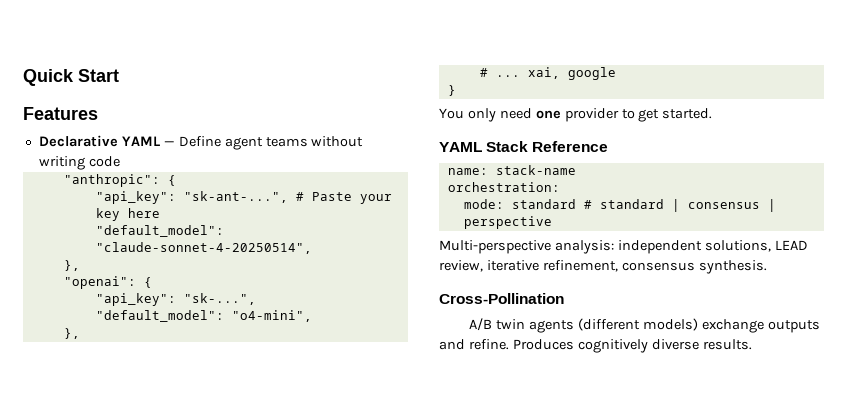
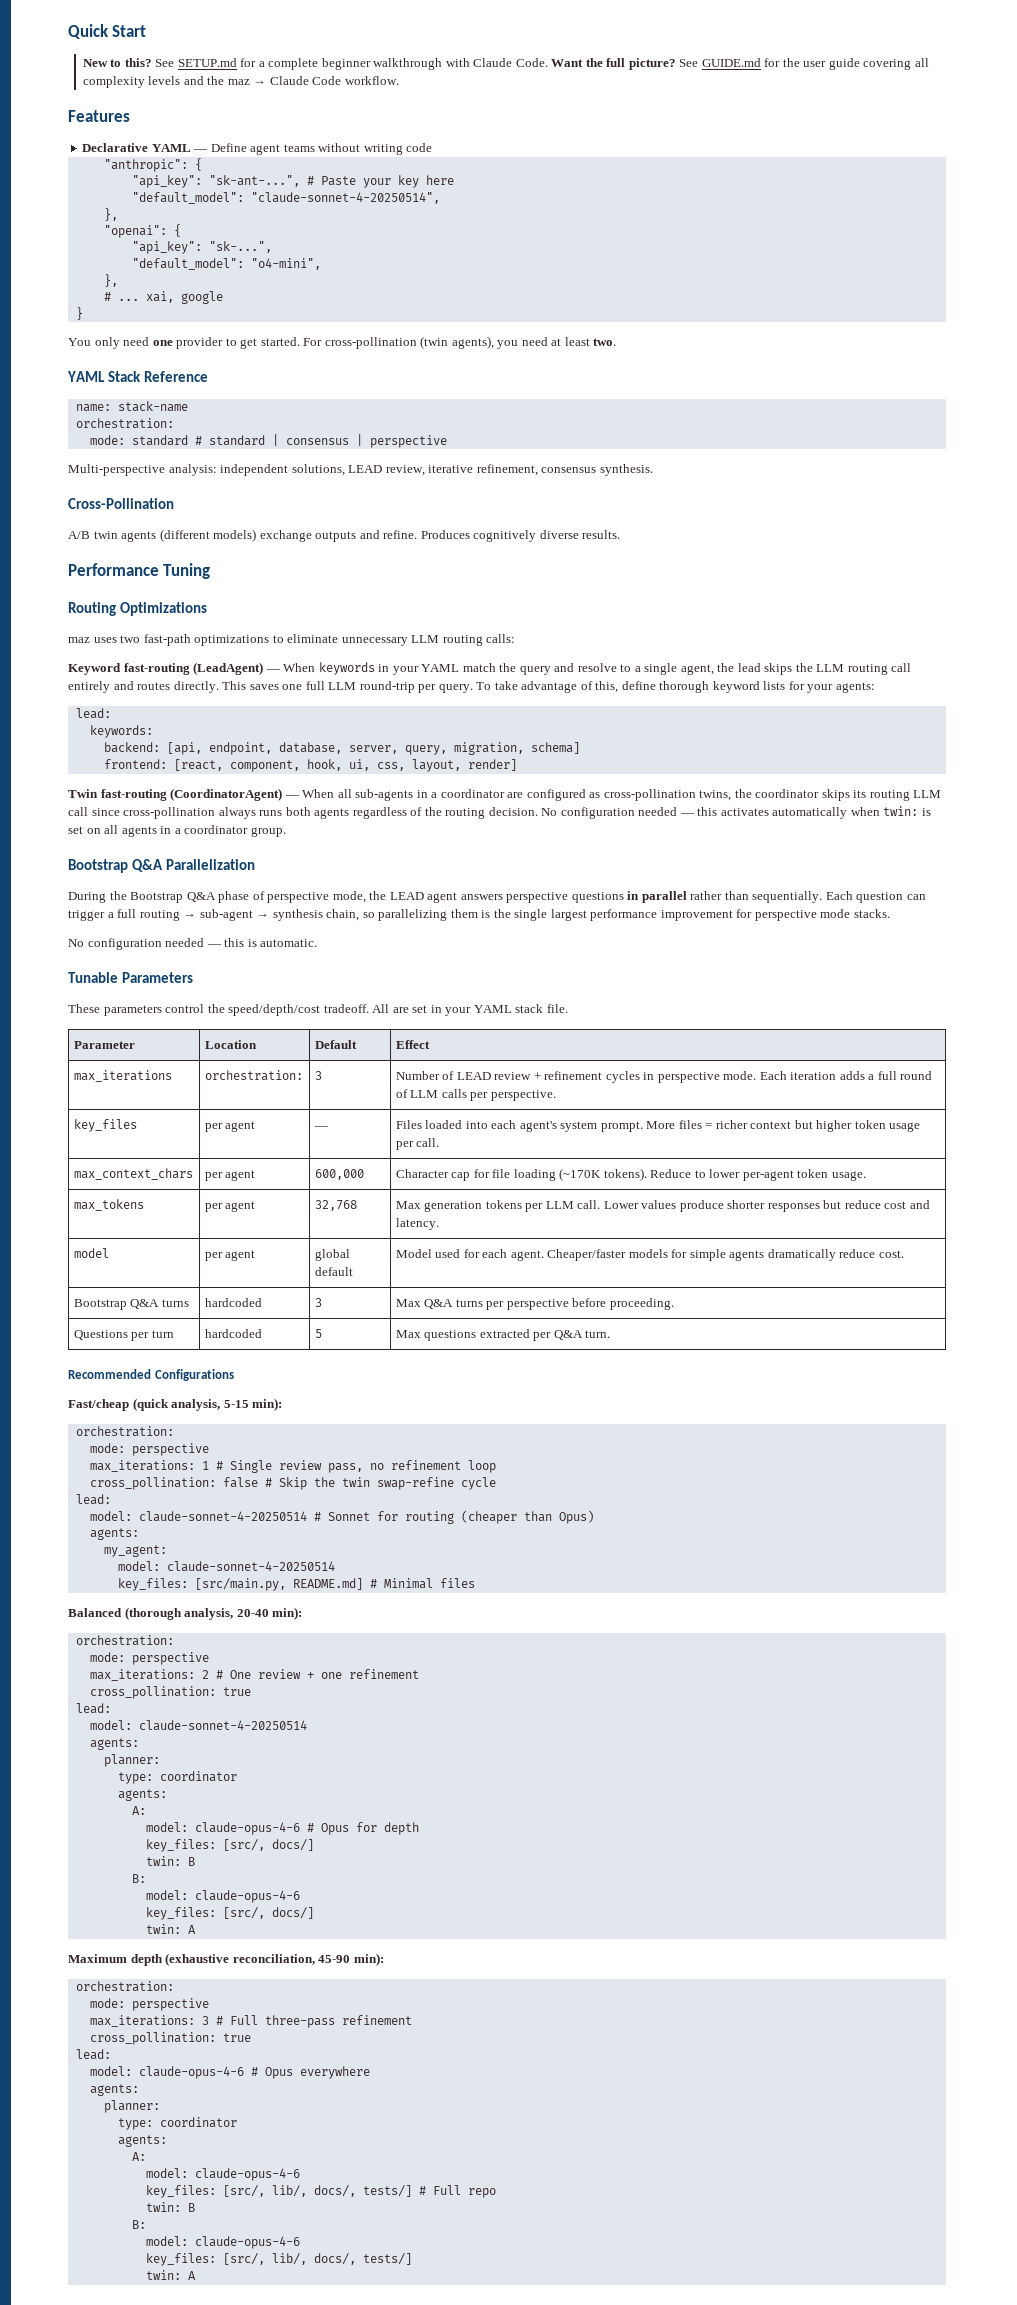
+ New to this? See SETUP.md for a complete beginner walkthrough with Claude Code. Want the full picture? See GUIDE.md for the user guide covering all complexity levels and the maz → Claude Code workflow.
+ For cross-pollination (twin agents), you need at least two.
+ Performance Tuning
+ Routing Optimizations
+ maz uses two fast-path optimizations to eliminate unnecessary LLM routing calls:
+ Keyword fast-routing (LeadAgent) — When keywords in your YAML match the query and resolve to a single agent, the lead skips the LLM routing call entirely and routes directly. This saves one full LLM round-trip per query. To take advantage of this, define thorough keyword lists for your agents:
+ lead:
+ keywords:
+ backend: [api, endpoint, database, server, query, migration, schema]
+ frontend: [react, component, hook, ui, css, layout, render]
+ Twin fast-routing (CoordinatorAgent) — When all sub-agents in a coordinator are configured as cross-pollination twins, the coordinator skips its routing LLM call since cross-pollination always runs both agents regardless of the routing decision. No configuration needed — this activates automatically when twin: is set on all agents in a coordinator group.
+ Bootstrap Q&A Parallelization
+ During the Bootstrap Q&A phase of perspective mode, the LEAD agent answers perspective questions in parallel rather than sequentially. Each question can trigger a full routing → sub-agent → synthesis chain, so parallelizing them is the single largest performance improvement for perspective mode stacks.
+ No configuration needed — this is automatic.
+ Tunable Parameters
+ These parameters control the speed/depth/cost tradeoff. All are set in your YAML stack file.
+ Parameter | Location | Default | Effect
+ max_iterations | orchestration: | 3 | Number of LEAD review + refinement cycles in perspective mode. Each iteration adds a full round of LLM calls per perspective.
+ key_files | per agent | — | Files loaded into each agent's system prompt. More files = richer context but higher token usage per call.
+ max_context_chars | per agent | 600,000 | Character cap for file loading (~170K tokens). Reduce to lower per-agent token usage.
+ max_tokens | per agent | 32,768 | Max generation tokens per LLM call. Lower values produce shorter responses but reduce cost and latency.
+ model | per agent | global default | Model used for each agent. Cheaper/faster models for simple agents dramatically reduce cost.
+ Bootstrap Q&A turns | hardcoded | 3 | Max Q&A turns per perspective before proceeding.
+ Questions per turn | hardcoded | 5 | Max questions extracted per Q&A turn.
+ Recommended Configurations
+ Fast/cheap (quick analysis, 5-15 min):
+ orchestration:
+ mode: perspective
+ max_iterations: 1 # Single review pass, no refinement loop
+ cross_pollination: false # Skip the twin swap-refine cycle
+ lead:
+ model: claude-sonnet-4-20250514 # Sonnet for routing (cheaper than Opus)
+ agents:
+ my_agent:
+ model: claude-sonnet-4-20250514
+ key_files: [src/main.py, README.md] # Minimal files
+ Balanced (thorough analysis, 20-40 min):
+ orchestration:
+ mode: perspective
+ max_iterations: 2 # One review + one refinement
+ cross_pollination: true
+ lead:
+ model: claude-sonnet-4-20250514
+ agents:
+ planner:
+ type: coordinator
+ agents:
+ A:
+ model: claude-opus-4-6 # Opus for depth
+ key_files: [src/, docs/]
+ twin: B
+ B:
+ model: claude-opus-4-6
+ key_files: [src/, docs/]
+ twin: A
+ Maximum depth (exhaustive reconciliation, 45-90 min):
+ orchestration:
+ mode: perspective
+ max_iterations: 3 # Full three-pass refinement
+ cross_pollination: true
+ lead:
+ model: claude-opus-4-6 # Opus everywhere
+ agents:
+ planner:
+ type: coordinator
+ agents:
+ A:
+ model: claude-opus-4-6
+ key_files: [src/, lib/, docs/, tests/] # Full repo
+ twin: B
+ B:
+ model: claude-opus-4-6
+ key_files: [src/, lib/, docs/, tests/]
+ twin: A

